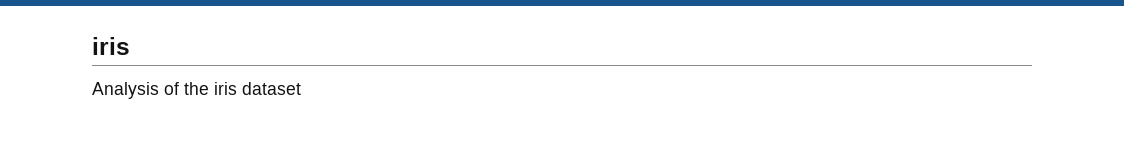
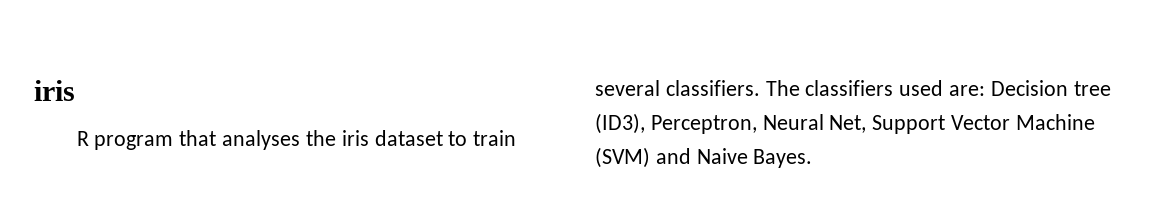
- Analysis of the iris dataset
+ R program that analyses the iris dataset to train several classifiers. The classifiers used are: Decision tree (ID3), Perceptron, Neural Net, Support Vector Machine (SVM) and Naive Bayes.

